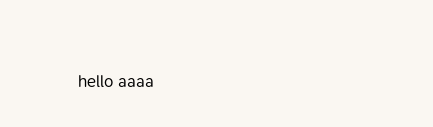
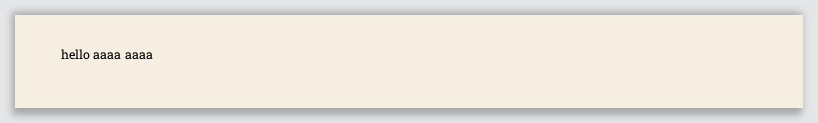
- hello aaaa
+ hello aaaa aaaa

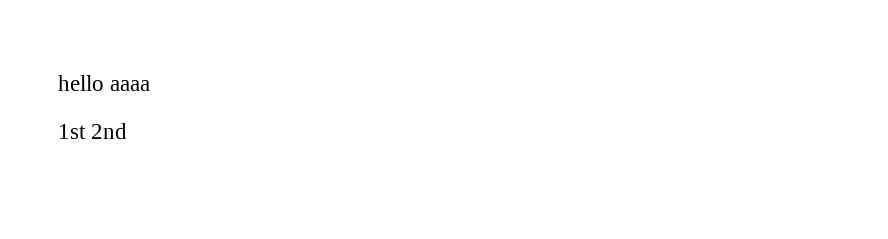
- hello aaaa aaaa
+ hello aaaa
+ 1st 2nd

